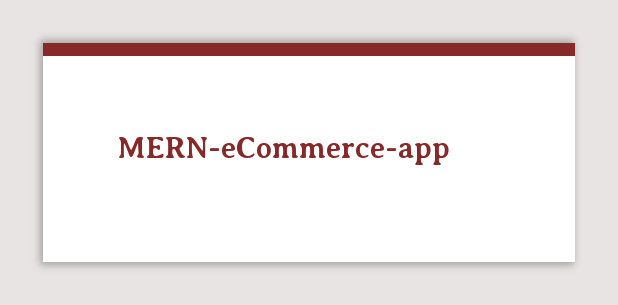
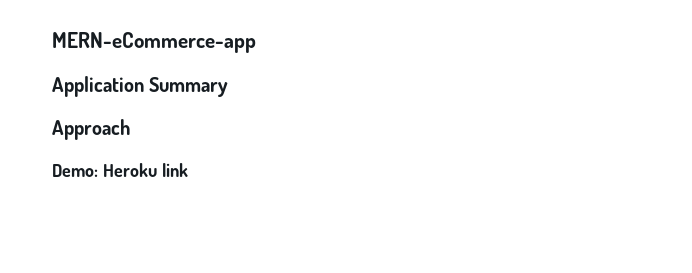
+ Application Summary
+ Approach
+ Demo: Heroku link

